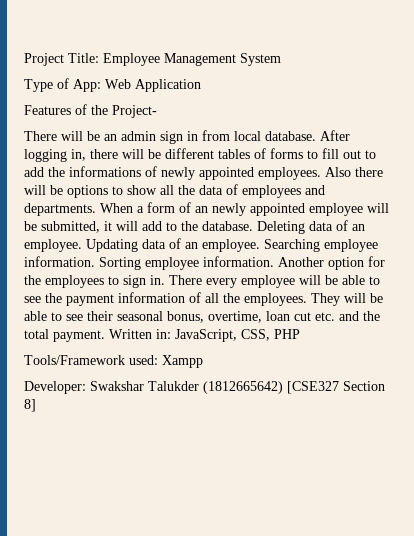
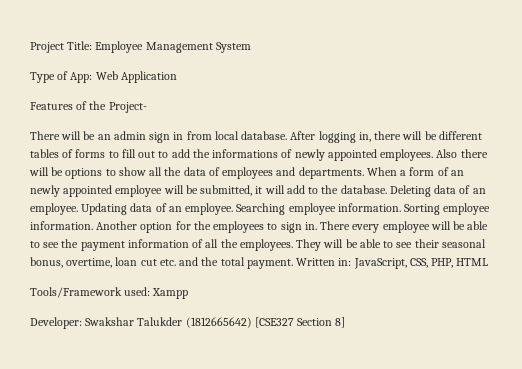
- Written in: JavaScript, CSS, PHP
+ Written in: JavaScript, CSS, PHP, HTML

